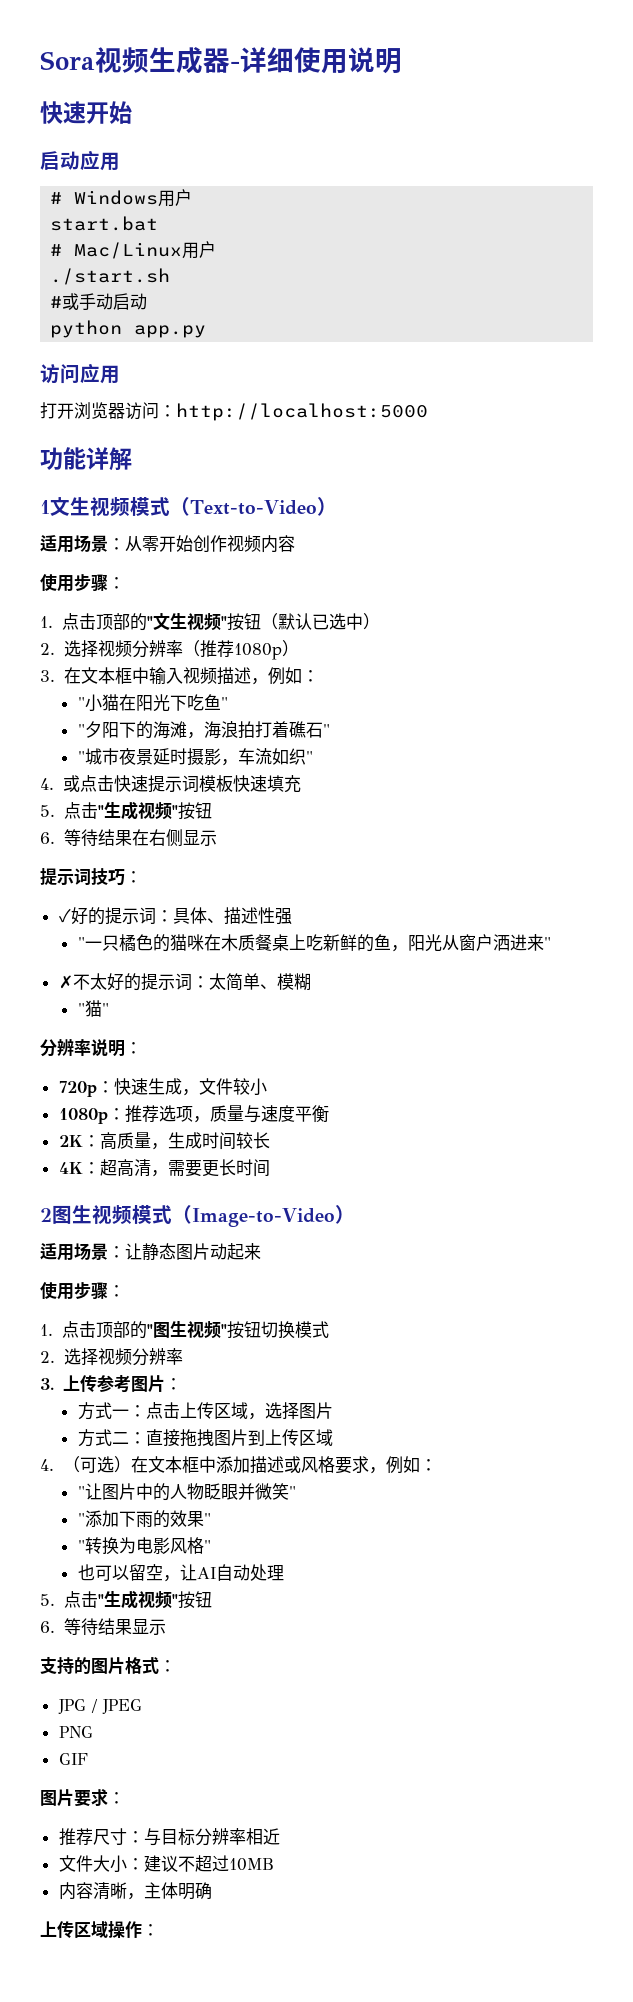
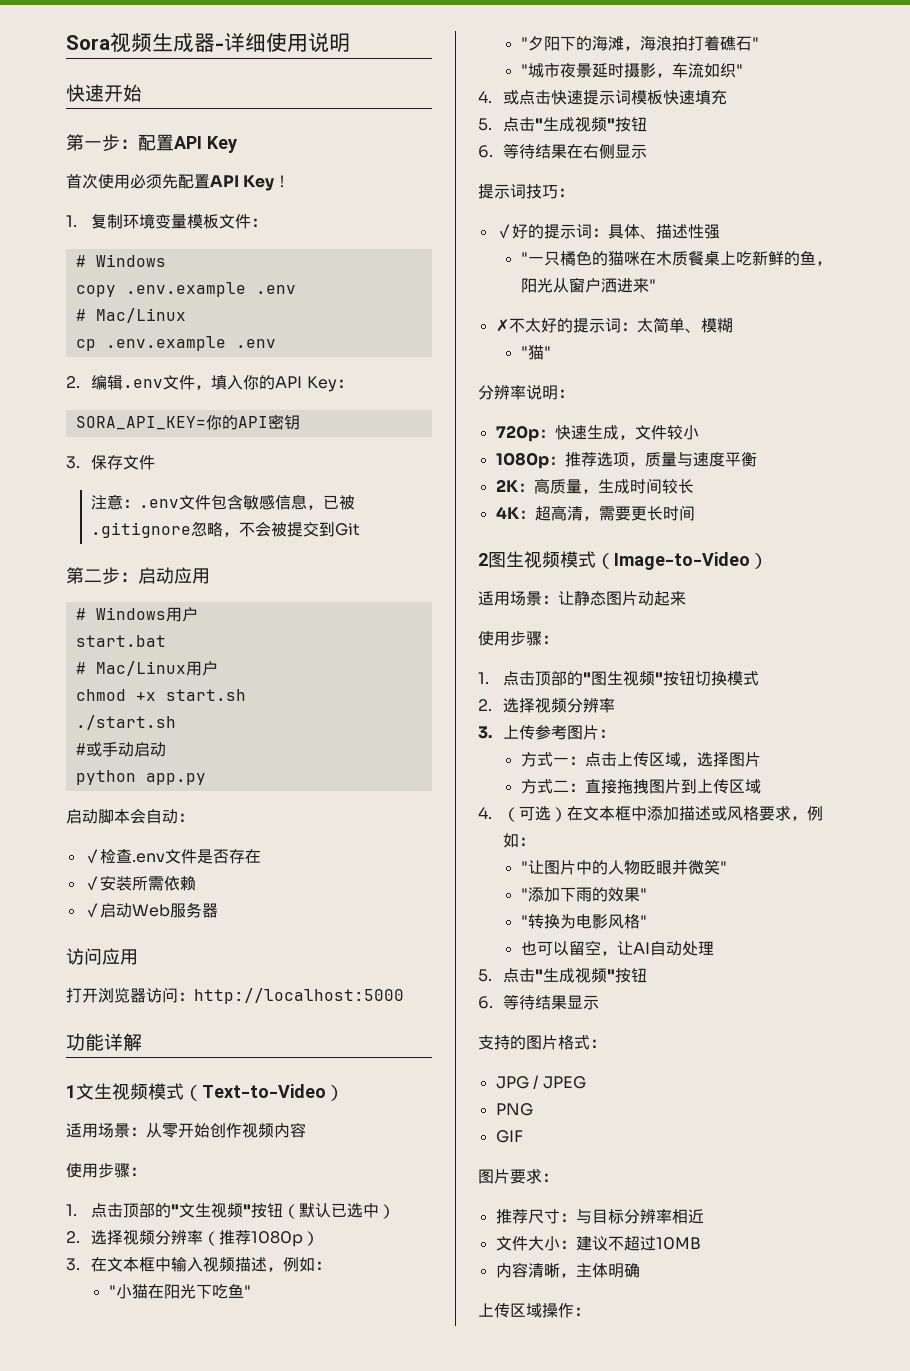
- 启动应用
+ 第一步：配置API Key
+ 首次使用必须先配置API Key！
+ 1.复制环境变量模板文件：
+ # Windows
+ copy .env.example .env
+ # Mac/Linux
+ cp .env.example .env
+ 2.编辑.env文件，填入你的API Key：
+ SORA_API_KEY=你的API密钥
+ 3.保存文件
+ 注意：.env文件包含敏感信息，已被.gitignore忽略，不会被提交到Git
+ 第二步：启动应用
+ chmod +x start.sh
+ 启动脚本会自动：
+ ✓检查.env文件是否存在
+ ✓安装所需依赖
+ ✓启动Web服务器

